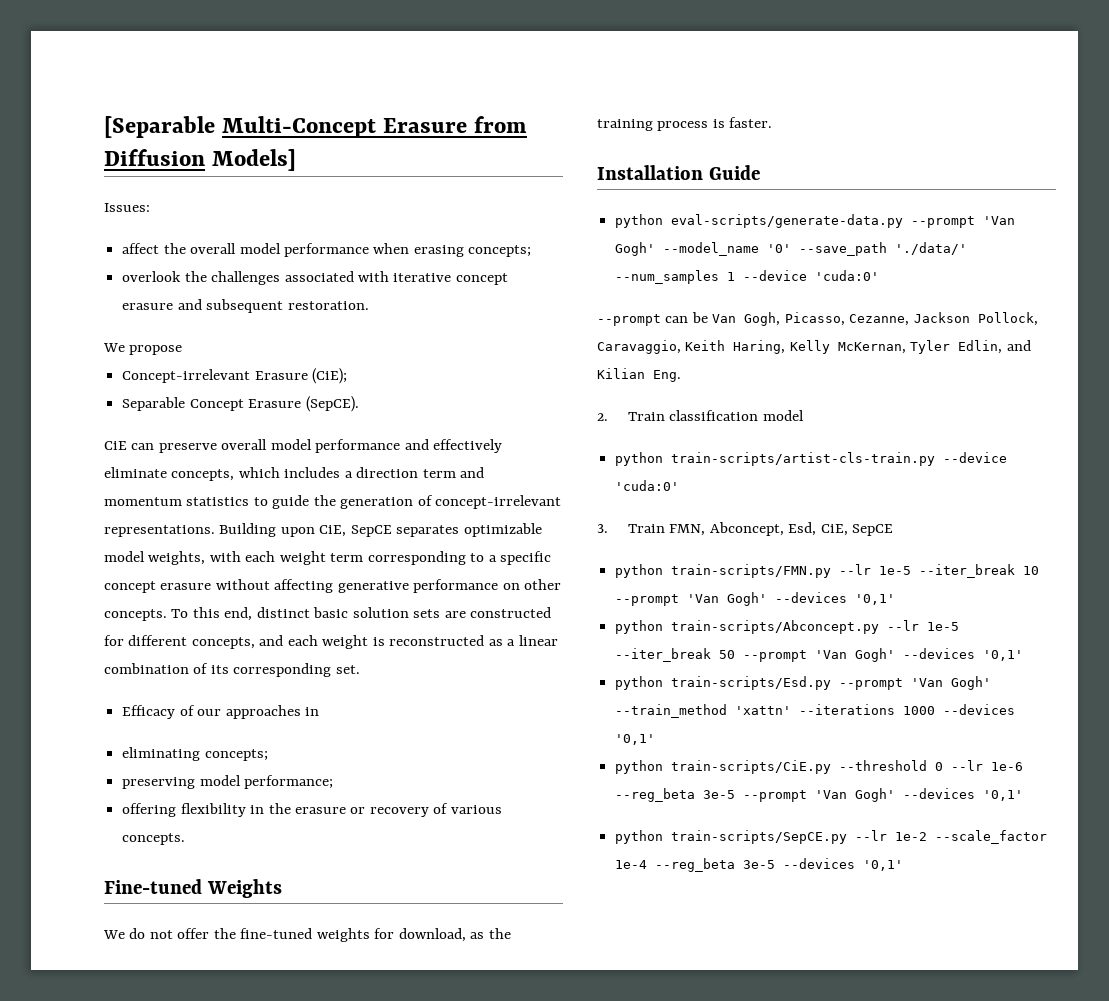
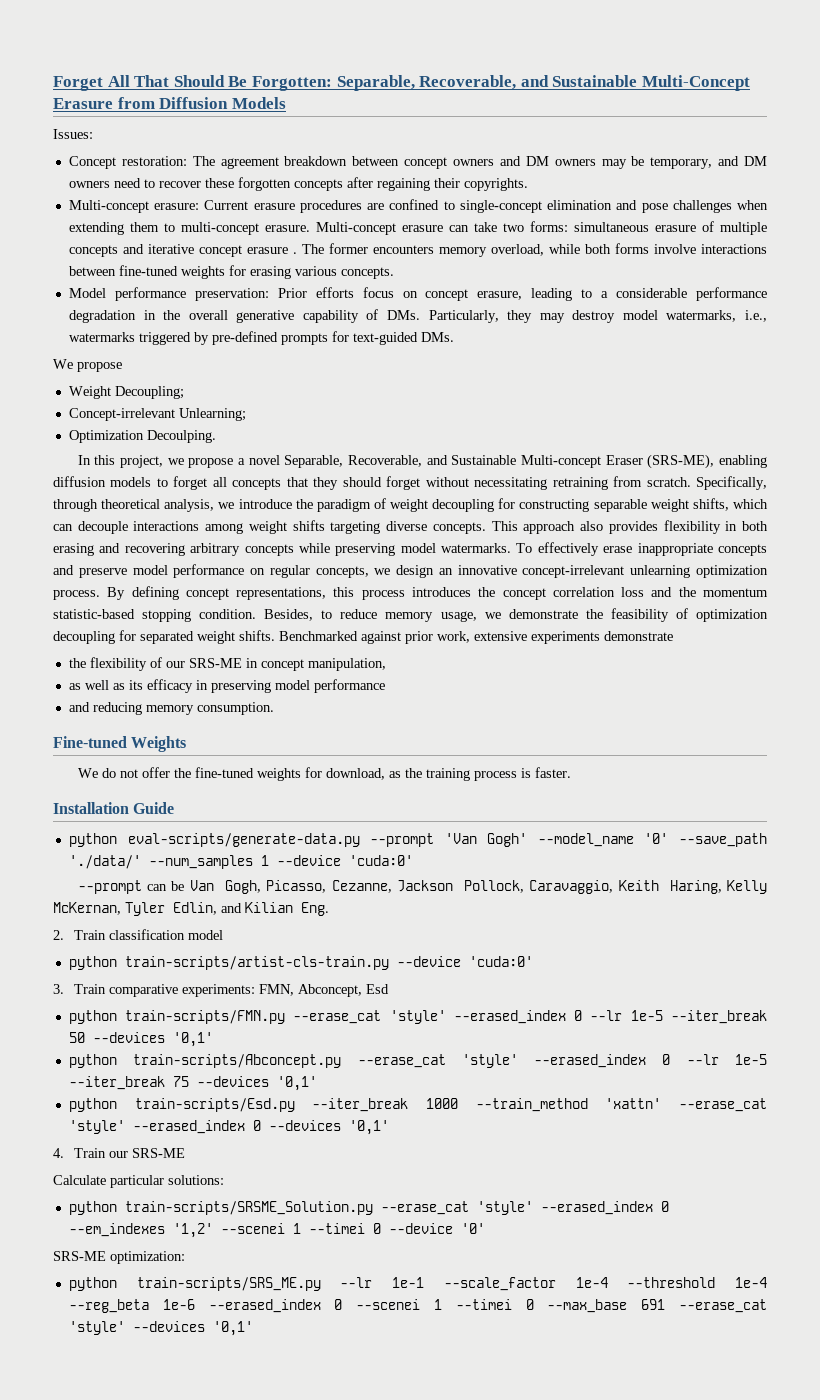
- [Separable Multi-Concept Erasure from Diffusion Models]
+ Forget All That Should Be Forgotten: Separable, Recoverable, and Sustainable Multi-Concept Erasure from Diffusion Models
- affect the overall model performance when erasing concepts;
- overlook the challenges associated with iterative concept erasure and subsequent restoration.
+ Concept restoration: The agreement breakdown between concept owners and DM owners may be temporary, and DM owners need to recover these forgotten concepts after regaining their copyrights.
+ Multi-concept erasure: Current erasure procedures are confined to single-concept elimination and pose challenges when extending them to multi-concept erasure. Multi-concept erasure can take two forms: simultaneous erasure of multiple concepts and iterative concept erasure . The former encounters memory overload, while both forms involve interactions between fine-tuned weights for erasing various concepts.
+ Model performance preservation: Prior efforts focus on concept erasure, leading to a considerable performance degradation in the overall generative capability of DMs. Particularly, they may destroy model watermarks, i.e., watermarks triggered by pre-defined prompts for text-guided DMs.
+ Weight Decoupling;
- Concept-irrelevant Erasure (CiE);
- Separable Concept Erasure (SepCE).
- CiE can preserve overall model performance and effectively eliminate concepts, which includes a direction term and momentum statistics to guide the generation of concept-irrelevant representations. Building upon CiE, SepCE separates optimizable model weights, with each weight term corresponding to a specific concept erasure without affecting generative performance on other concepts. To this end, distinct basic solution sets are constructed for different concepts, and each weight is reconstructed as a linear combination of its corresponding set.
- Efficacy of our approaches in
- eliminating concepts;
- preserving model performance;
- offering flexibility in the erasure or recovery of various concepts.
+ Concept-irrelevant Unlearning;
+ Optimization Decoulping.
+ In this project, we propose a novel Separable, Recoverable, and Sustainable Multi-concept Eraser (SRS-ME), enabling diffusion models to forget all concepts that they should forget without necessitating retraining from scratch. Specifically, through theoretical analysis, we introduce the paradigm of weight decoupling for constructing separable weight shifts, which can decouple interactions among weight shifts targeting diverse concepts. This approach also provides flexibility in both erasing and recovering arbitrary concepts while preserving model watermarks. To effectively erase inappropriate concepts and preserve model performance on regular concepts, we design an innovative concept-irrelevant unlearning optimization process. By defining concept representations, this process introduces the concept correlation loss and the momentum statistic-based stopping condition. Besides, to reduce memory usage, we demonstrate the feasibility of optimization decoupling for separated weight shifts. Benchmarked against prior work, extensive experiments demonstrate
+ the flexibility of our SRS-ME in concept manipulation,
+ as well as its efficacy in preserving model performance
+ and reducing memory consumption.
- 3. Train FMN, Abconcept, Esd, CiE, SepCE
- python train-scripts/FMN.py --lr 1e-5 --iter_break 10 --prompt 'Van Gogh' --devices '0,1'
- python train-scripts/Abconcept.py --lr 1e-5 --iter_break 50 --prompt 'Van Gogh' --devices '0,1'
- python train-scripts/Esd.py --prompt 'Van Gogh' --train_method 'xattn' --iterations 1000 --devices '0,1'
- python train-scripts/CiE.py --threshold 0 --lr 1e-6 --reg_beta 3e-5 --prompt 'Van Gogh' --devices '0,1'
- python train-scripts/SepCE.py --lr 1e-2 --scale_factor 1e-4 --reg_beta 3e-5 --devices '0,1'
+ 3. Train comparative experiments: FMN, Abconcept, Esd
+ python train-scripts/FMN.py --erase_cat 'style' --erased_index 0 --lr 1e-5 --iter_break 50 --devices '0,1'
+ python train-scripts/Abconcept.py --erase_cat 'style' --erased_index 0 --lr 1e-5 --iter_break 75 --devices '0,1'
+ python train-scripts/Esd.py --iter_break 1000 --train_method 'xattn' --erase_cat 'style' --erased_index 0 --devices '0,1'
+ 4. Train our SRS-ME
+ Calculate particular solutions:
+ python train-scripts/SRSME_Solution.py --erase_cat 'style' --erased_index 0 --em_indexes '1,2' --scenei 1 --timei 0 --device '0'
+ SRS-ME optimization:
+ python train-scripts/SRS_ME.py --lr 1e-1 --scale_factor 1e-4 --threshold 1e-4 --reg_beta 1e-6 --erased_index 0 --scenei 1 --timei 0 --max_base 691 --erase_cat 'style' --devices '0,1'

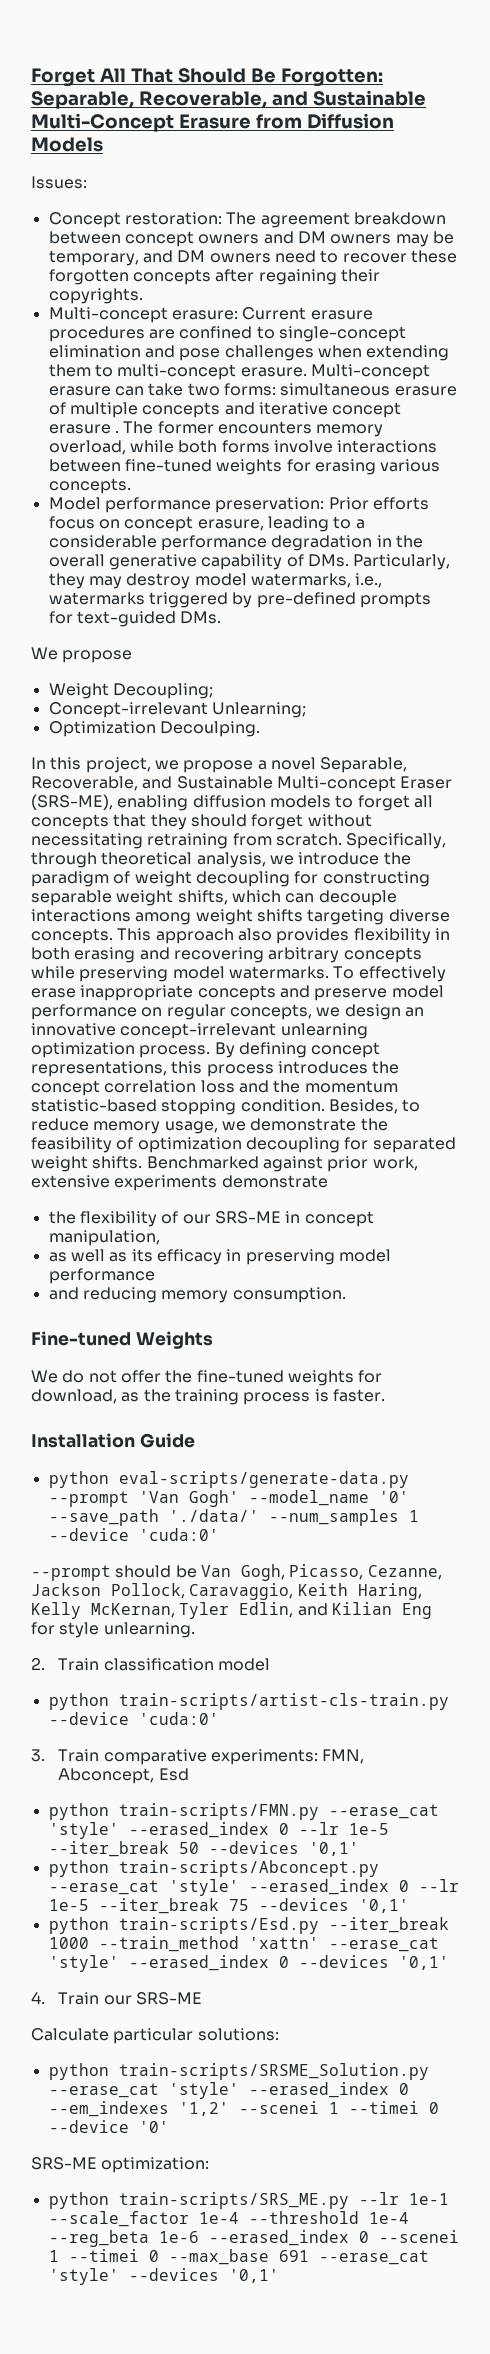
- --prompt can be Van Gogh, Picasso, Cezanne, Jackson Pollock, Caravaggio, Keith Haring, Kelly McKernan, Tyler Edlin, and Kilian Eng.
+ --prompt should be Van Gogh, Picasso, Cezanne, Jackson Pollock, Caravaggio, Keith Haring, Kelly McKernan, Tyler Edlin, and Kilian Eng for style unlearning.

